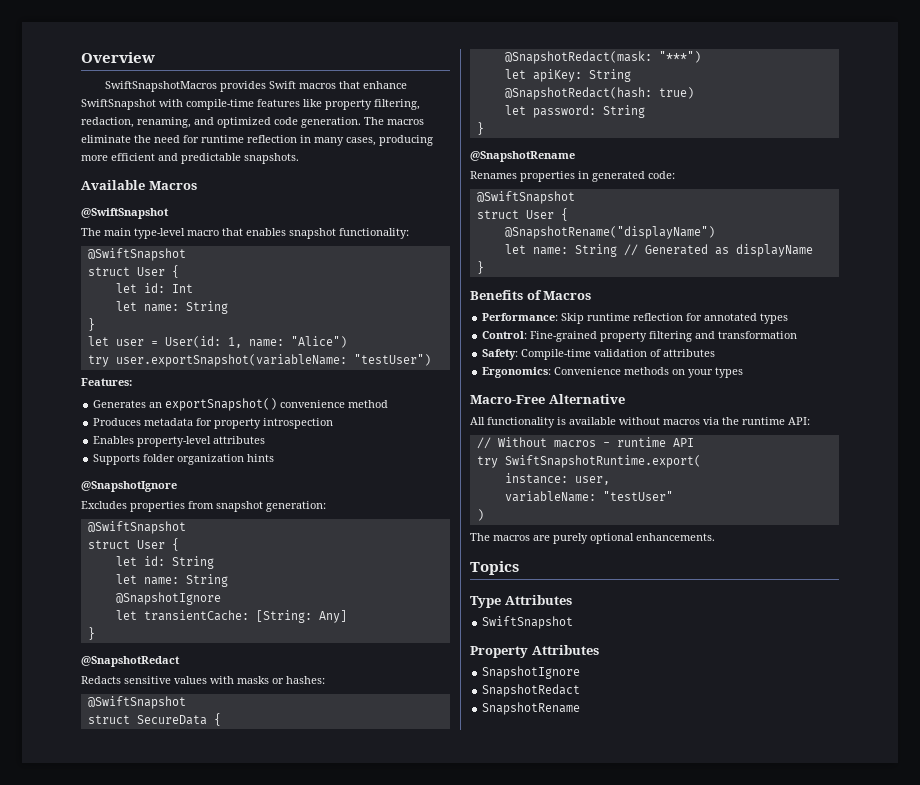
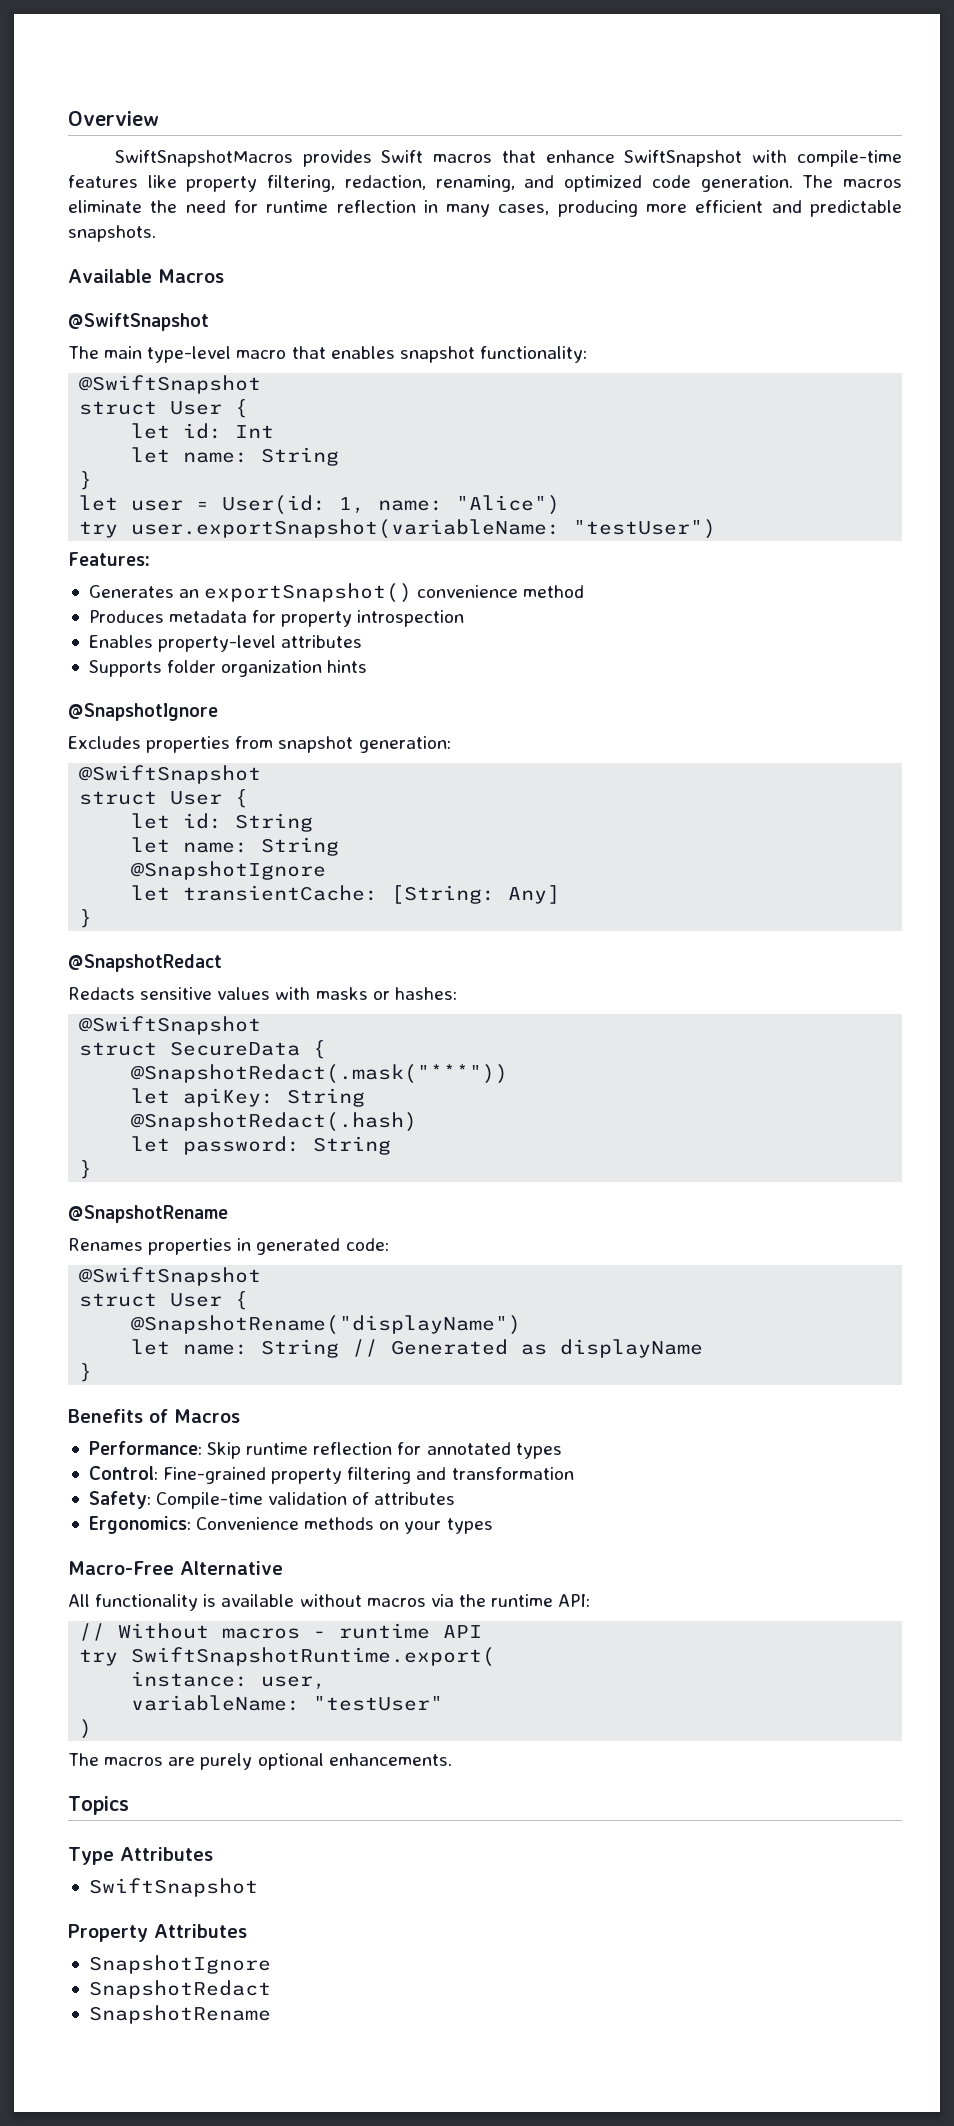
- @SnapshotRedact(mask: "***")
+ @SnapshotRedact(.mask("***"))
- @SnapshotRedact(hash: true)
+ @SnapshotRedact(.hash)

